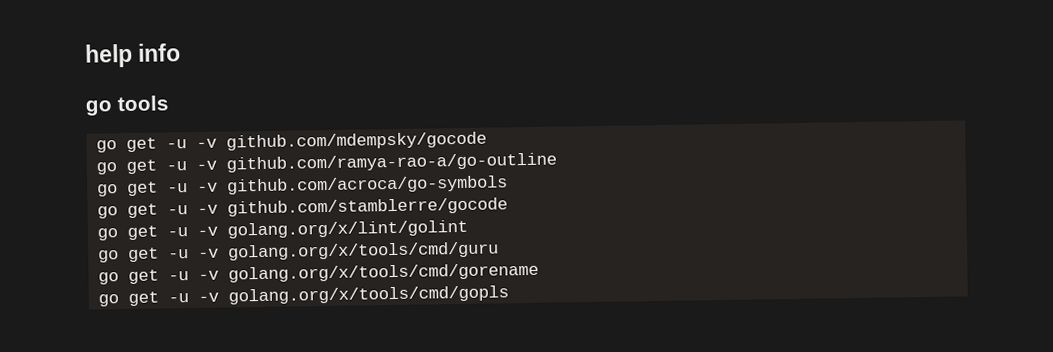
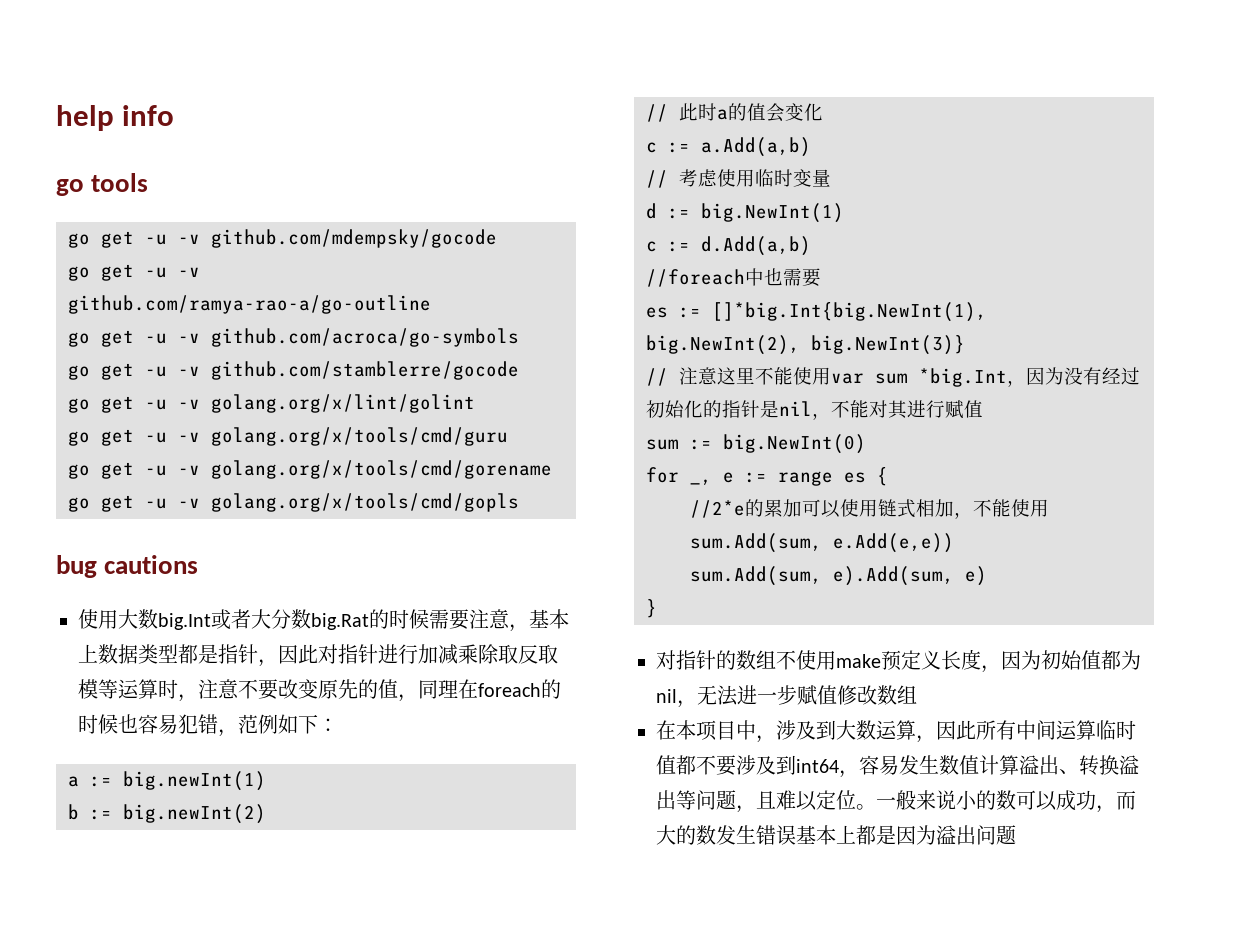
+ bug cautions
+ 使用大数big.Int或者大分数big.Rat的时候需要注意，基本上数据类型都是指针，因此对指针进行加减乘除取反取模等运算时，注意不要改变原先的值，同理在foreach的时候也容易犯错，范例如下：
+ a := big.newInt(1)
+ b := big.newInt(2)
+ // 此时a的值会变化
+ c := a.Add(a,b)
+ // 考虑使用临时变量
+ d := big.NewInt(1)
+ c := d.Add(a,b)
+ //foreach中也需要
+ es := []*big.Int{big.NewInt(1), big.NewInt(2), big.NewInt(3)}
+ // 注意这里不能使用var sum *big.Int，因为没有经过初始化的指针是nil，不能对其进行赋值
+ sum := big.NewInt(0)
+ for _, e := range es {
+ //2*e的累加可以使用链式相加，不能使用sum.Add(sum, e.Add(e,e))
+ sum.Add(sum, e).Add(sum, e)
+ }
+ 对指针的数组不使用make预定义长度，因为初始值都为nil，无法进一步赋值修改数组
+ 在本项目中，涉及到大数运算，因此所有中间运算临时值都不要涉及到int64，容易发生数值计算溢出、转换溢出等问题，且难以定位。一般来说小的数可以成功，而大的数发生错误基本上都是因为溢出问题

